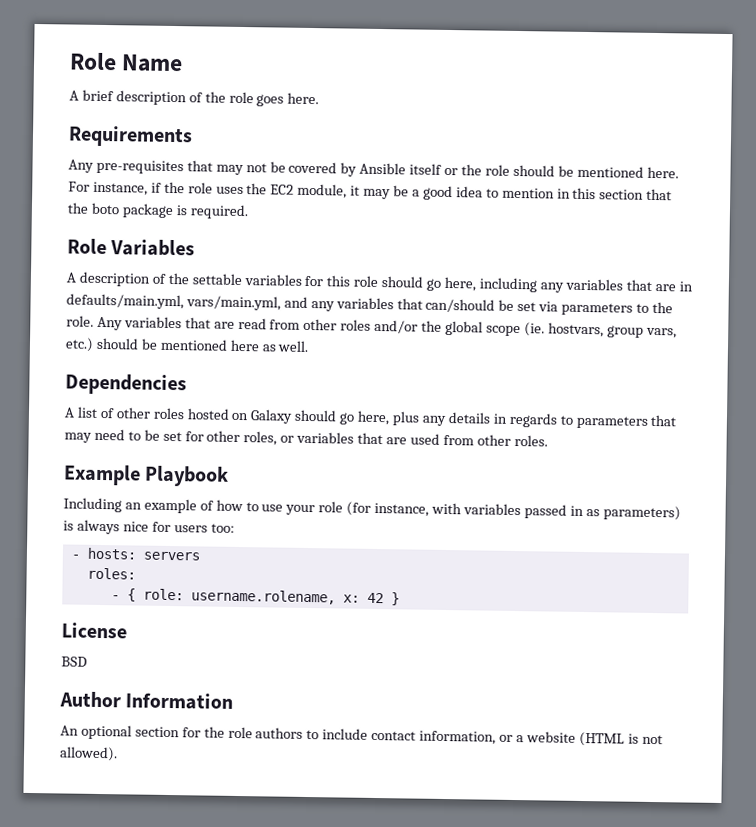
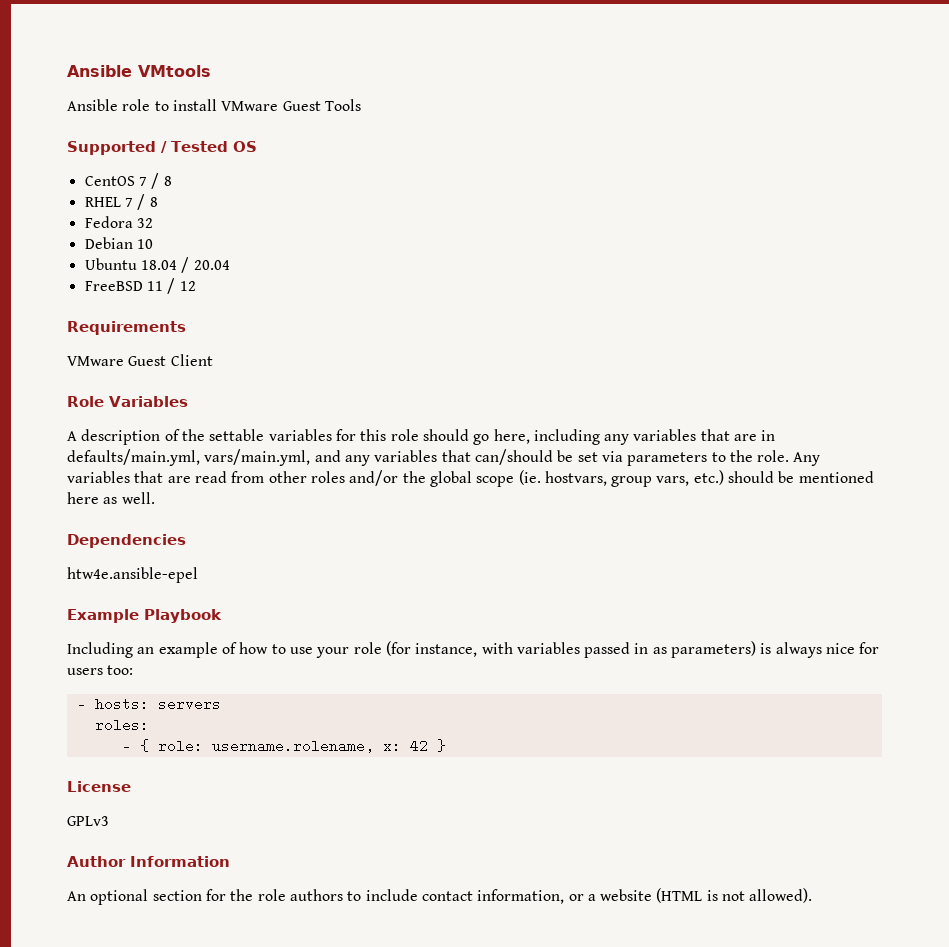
- Role Name
- A brief description of the role goes here.
+ Ansible VMtools
+ Ansible role to install VMware Guest Tools
+ Supported / Tested OS
+ CentOS 7 / 8
+ RHEL 7 / 8
+ Fedora 32
+ Debian 10
+ Ubuntu 18.04 / 20.04
+ FreeBSD 11 / 12
  Requirements
- Any pre-requisites that may not be covered by Ansible itself or the role should be mentioned here. For instance, if the role uses the EC2 module, it may be a good idea to mention in this section that the boto package is required.
+ VMware Guest Client
- A list of other roles hosted on Galaxy should go here, plus any details in regards to parameters that may need to be set for other roles, or variables that are used from other roles.
+ htw4e.ansible-epel
- BSD
+ GPLv3

